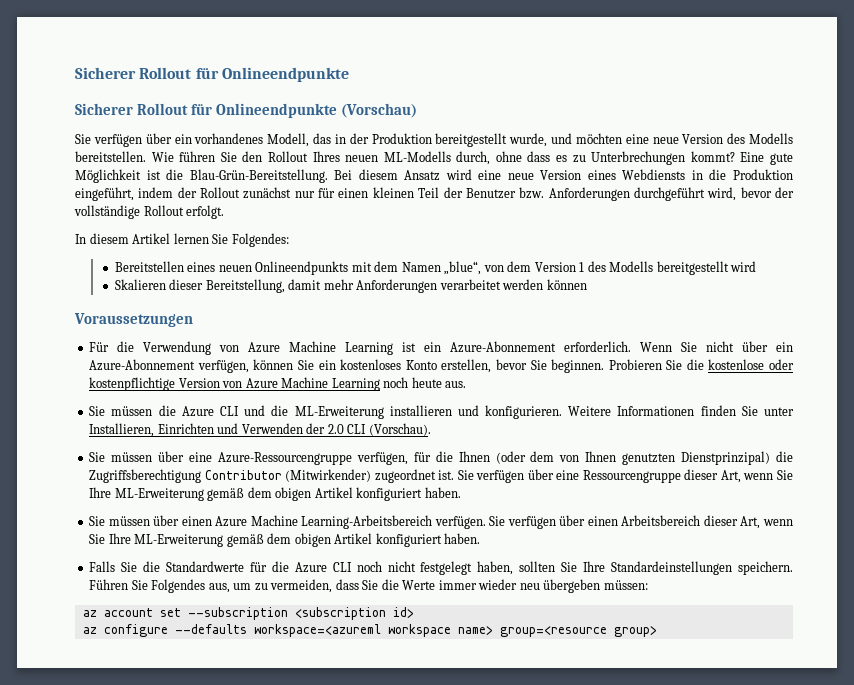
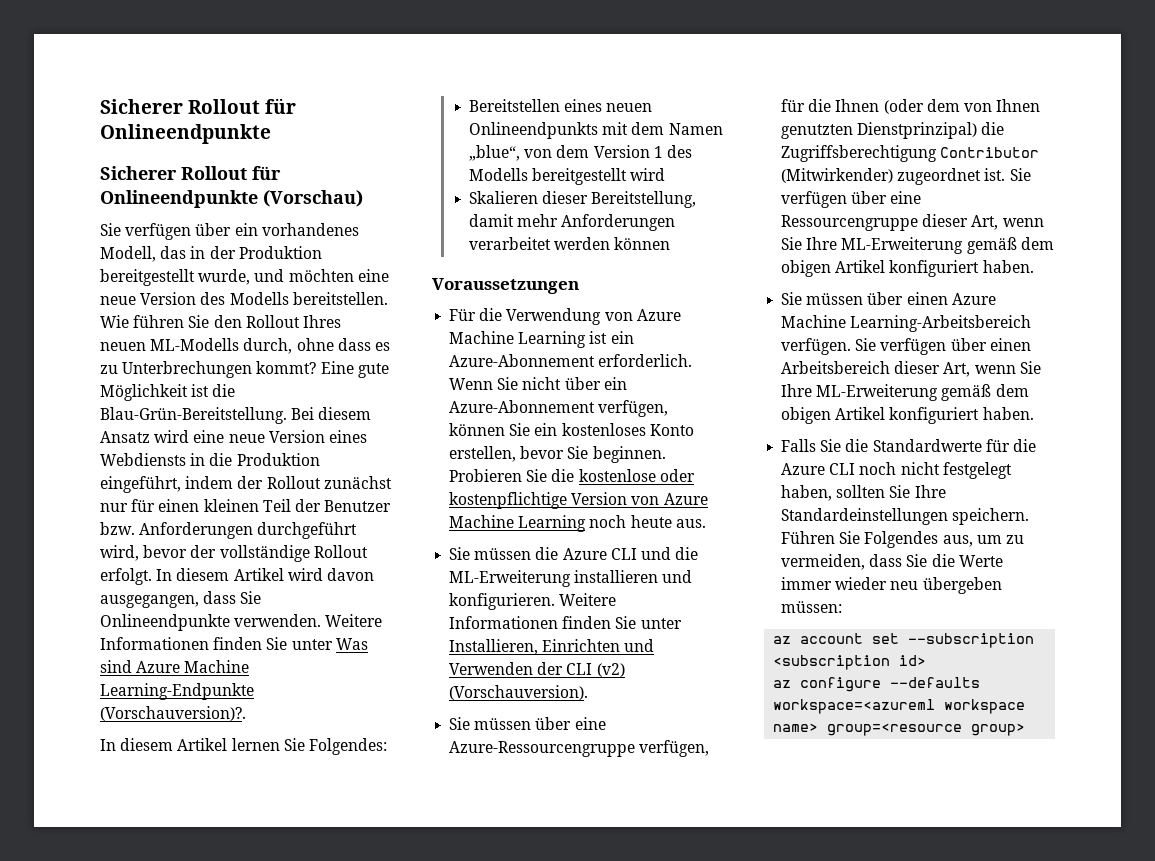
+ In diesem Artikel wird davon ausgegangen, dass Sie Onlineendpunkte verwenden. Weitere Informationen finden Sie unter Was sind Azure Machine Learning-Endpunkte (Vorschauversion)?.
- Weitere Informationen finden Sie unter Installieren, Einrichten und Verwenden der 2.0 CLI (Vorschau).
+ Weitere Informationen finden Sie unter Installieren, Einrichten und Verwenden der CLI (v2) (Vorschauversion).

